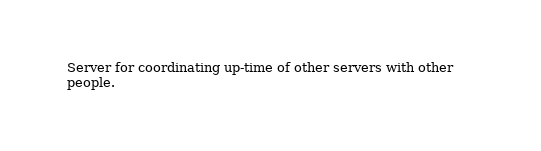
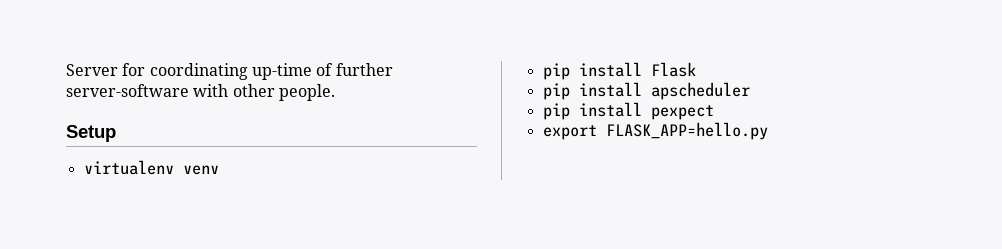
- Server for coordinating up-time of other servers with other people.
+ Server for coordinating up-time of further server-software with other people.
+ Setup
+ virtualenv venv
+ pip install Flask
+ pip install apscheduler
+ pip install pexpect
+ export FLASK_APP=hello.py

